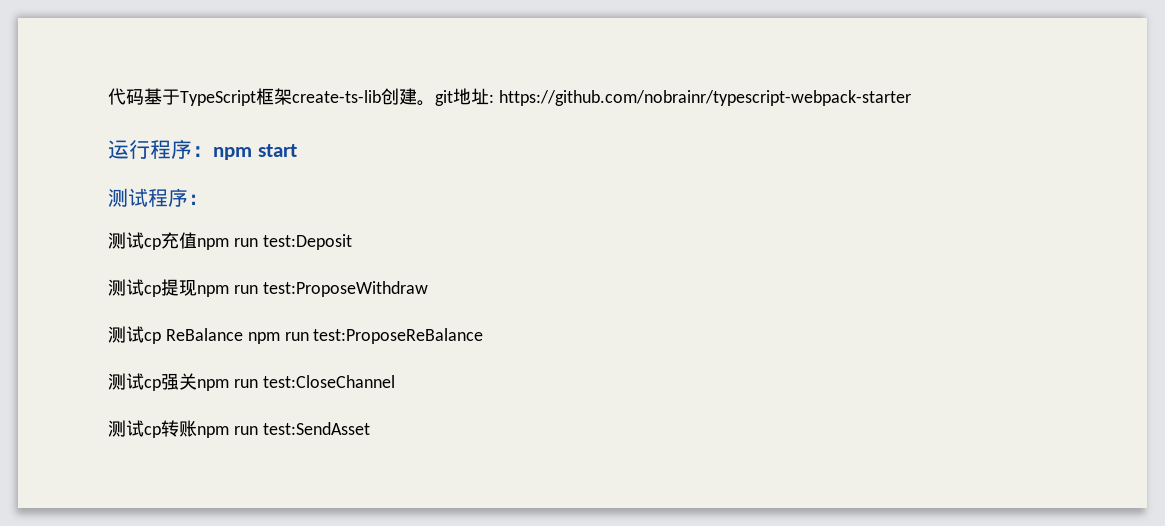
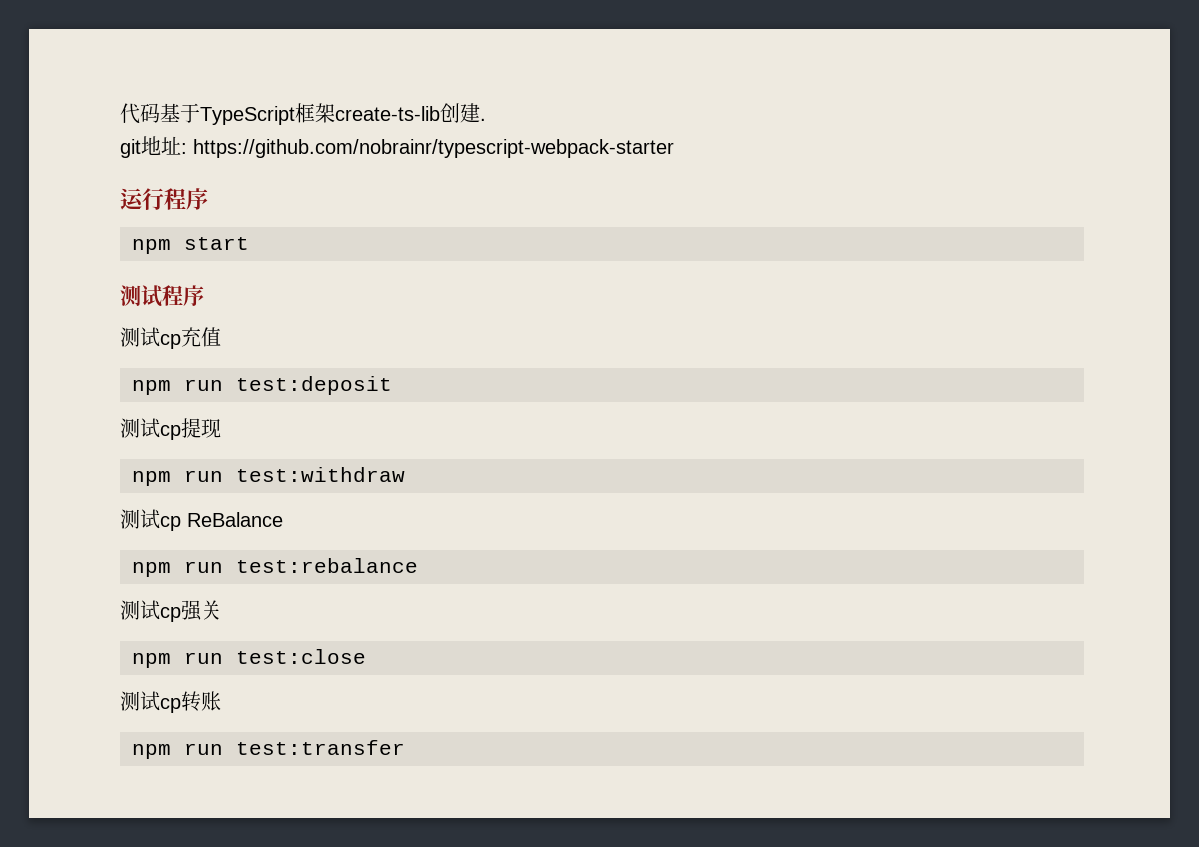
- 代码基于TypeScript框架create-ts-lib创建。git地址: https://github.com/nobrainr/typescript-webpack-starter
+ 代码基于TypeScript框架create-ts-lib创建.
+ git地址: https://github.com/nobrainr/typescript-webpack-starter
- 运行程序：npm start
+ 运行程序
+ npm start
- 测试程序：
+ 测试程序
- 测试cp充值npm run test:Deposit
+ 测试cp充值
+ npm run test:deposit
- 测试cp提现npm run test:ProposeWithdraw
+ 测试cp提现
+ npm run test:withdraw
- 测试cp ReBalance npm run test:ProposeReBalance
+ 测试cp ReBalance
+ npm run test:rebalance
- 测试cp强关npm run test:CloseChannel
+ 测试cp强关
+ npm run test:close
- 测试cp转账npm run test:SendAsset
+ 测试cp转账
+ npm run test:transfer

